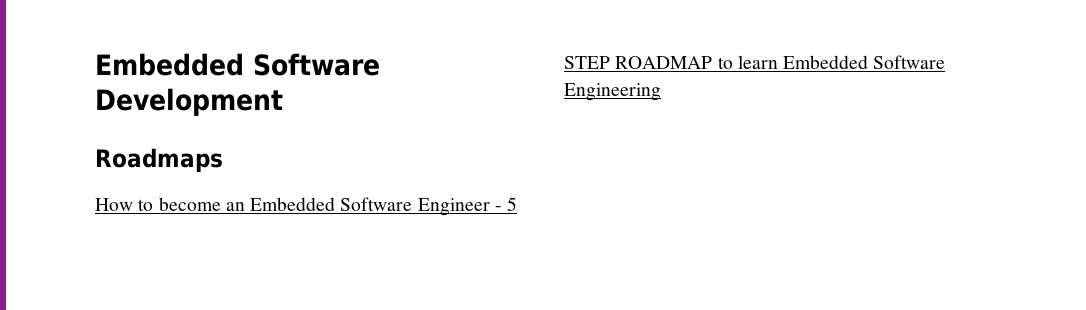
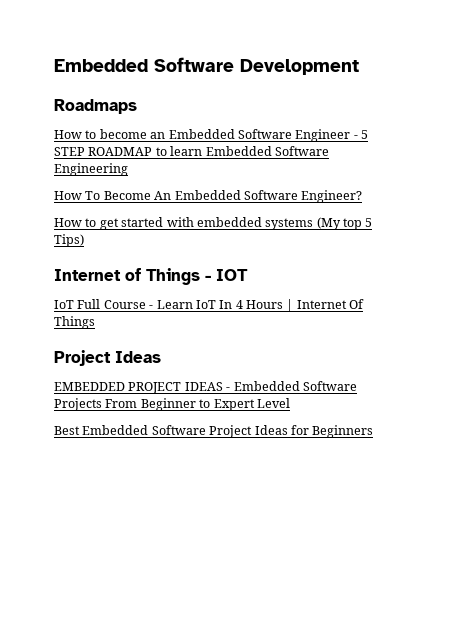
+ How To Become An Embedded Software Engineer?
+ How to get started with embedded systems (My top 5 Tips)
+ Internet of Things - IOT
+ IoT Full Course - Learn IoT In 4 Hours | Internet Of Things
+ Project Ideas
+ EMBEDDED PROJECT IDEAS - Embedded Software Projects From Beginner to Expert Level
+ Best Embedded Software Project Ideas for Beginners

